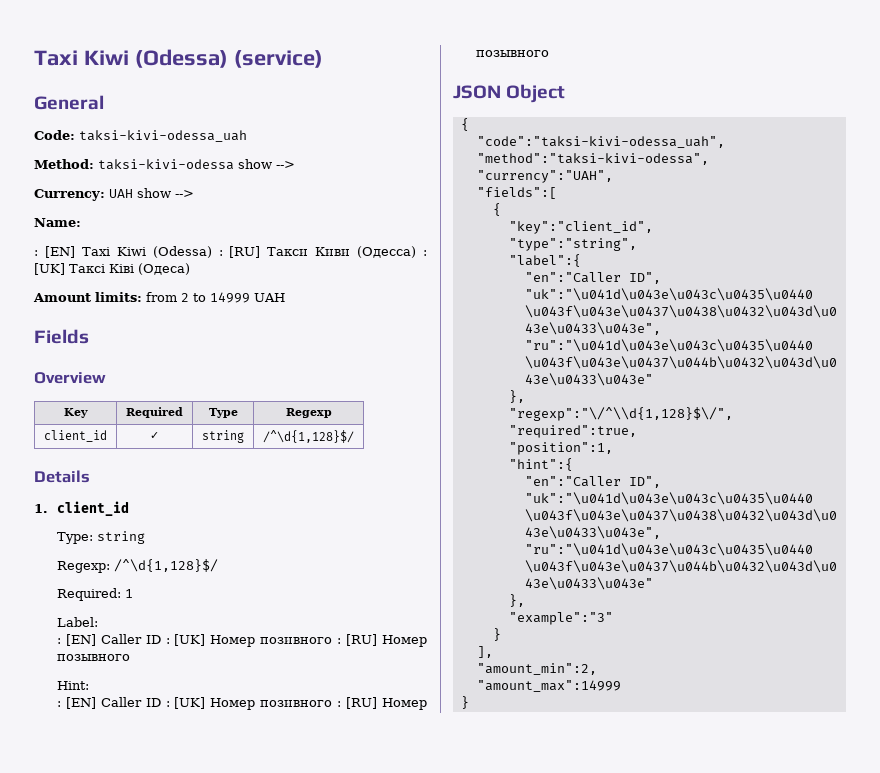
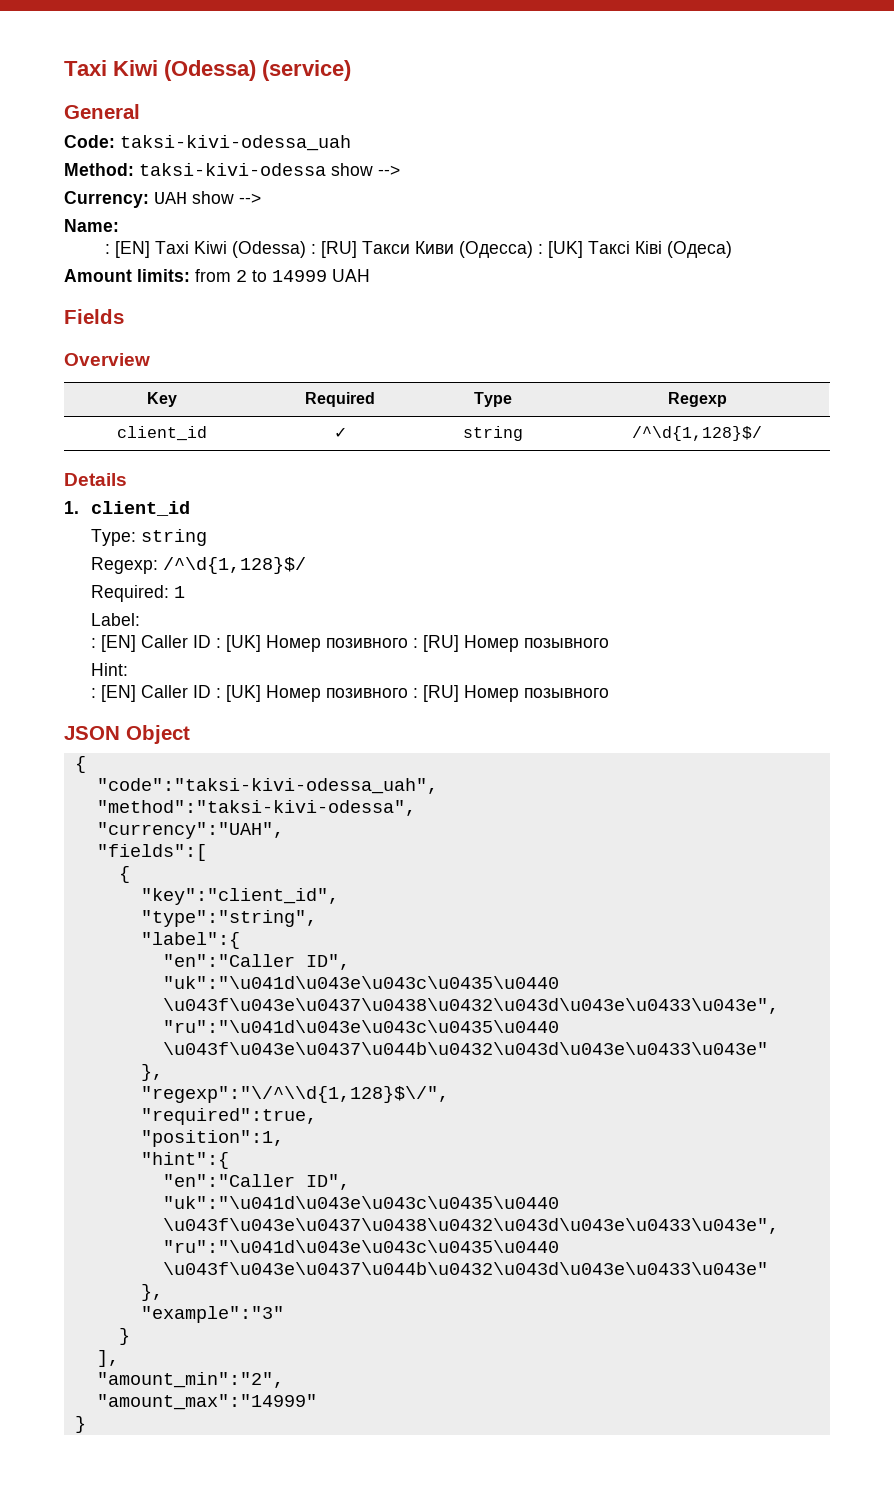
- "amount_min":2,
- "amount_max":14999
+ "amount_min":"2",
+ "amount_max":"14999"

